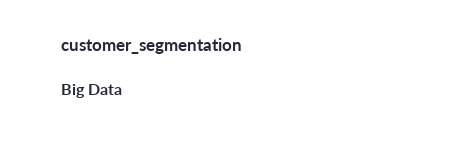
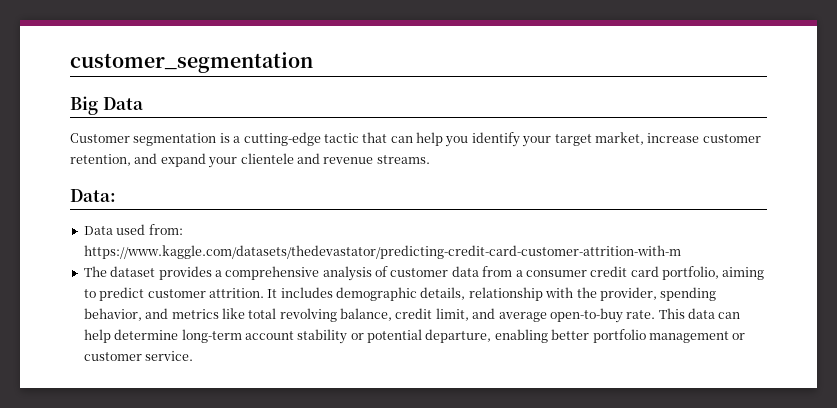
+ Customer segmentation is a cutting-edge tactic that can help you identify your target market, increase customer retention, and expand your clientele and revenue streams.
+ Data:
+ Data used from: https://www.kaggle.com/datasets/thedevastator/predicting-credit-card-customer-attrition-with-m
+ The dataset provides a comprehensive analysis of customer data from a consumer credit card portfolio, aiming to predict customer attrition. It includes demographic details, relationship with the provider, spending behavior, and metrics like total revolving balance, credit limit, and average open-to-buy rate. This data can help determine long-term account stability or potential departure, enabling better portfolio management or customer service.

